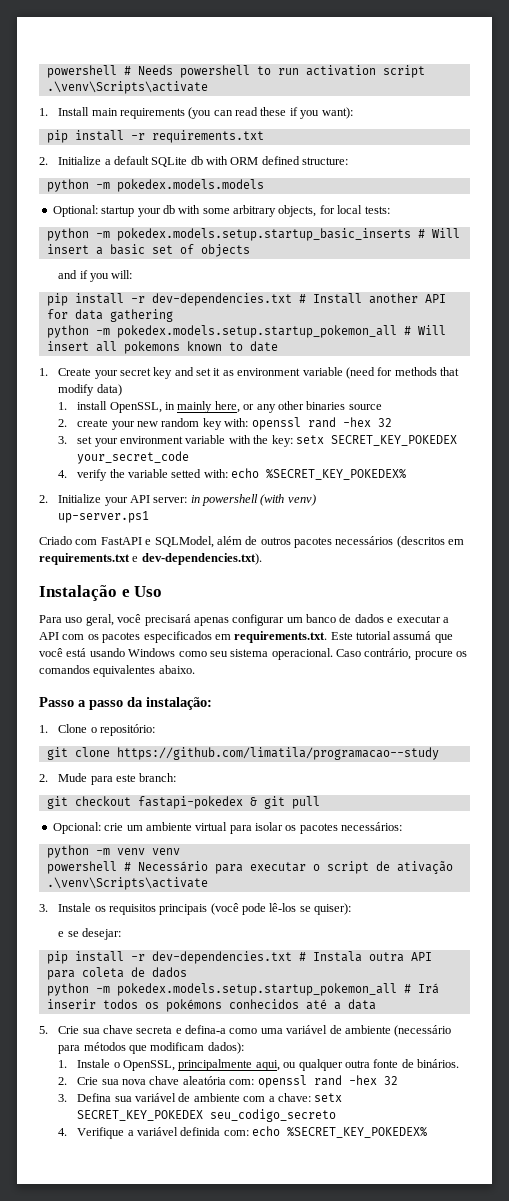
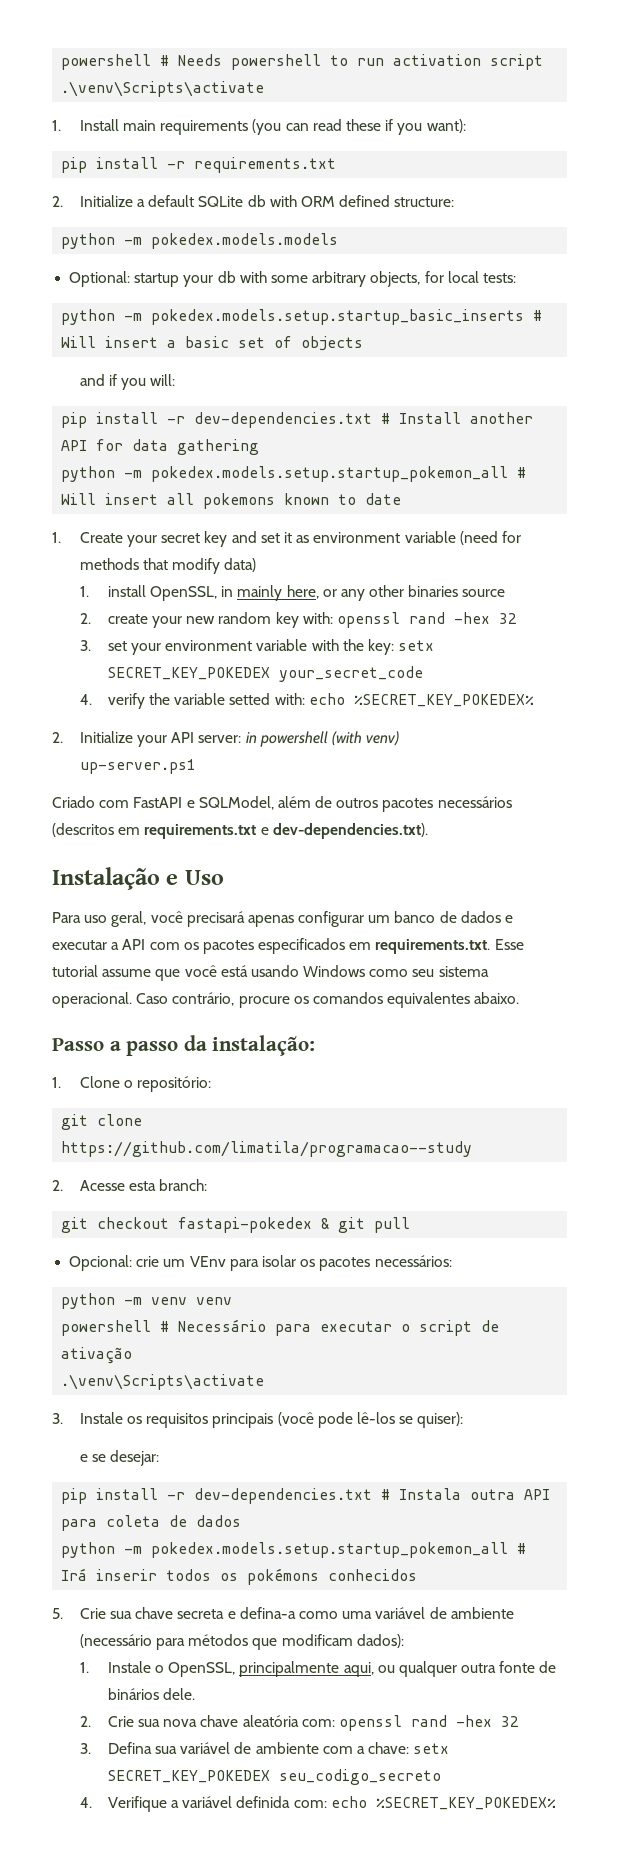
- Para uso geral, você precisará apenas configurar um banco de dados e executar a API com os pacotes especificados em requirements.txt. Este tutorial assumá que você está usando Windows como seu sistema operacional.
+ Para uso geral, você precisará apenas configurar um banco de dados e executar a API com os pacotes especificados em requirements.txt. Esse tutorial assume que você está usando Windows como seu sistema operacional.
- 2. Mude para este branch:
+ 2. Acesse esta branch:
- Opcional: crie um ambiente virtual para isolar os pacotes necessários:
+ Opcional: crie um VEnv para isolar os pacotes necessários:
- python -m pokedex.models.setup.startup_pokemon_all # Irá inserir todos os pokémons conhecidos até a data
+ python -m pokedex.models.setup.startup_pokemon_all # Irá inserir todos os pokémons conhecidos
- 1. Instale o OpenSSL, principalmente aqui, ou qualquer outra fonte de binários.
+ 1. Instale o OpenSSL, principalmente aqui, ou qualquer outra fonte de binários dele.

